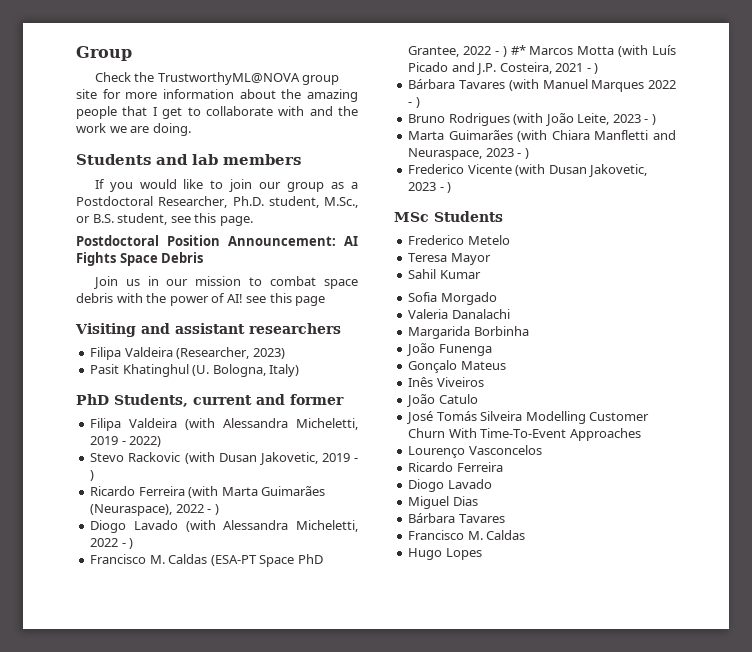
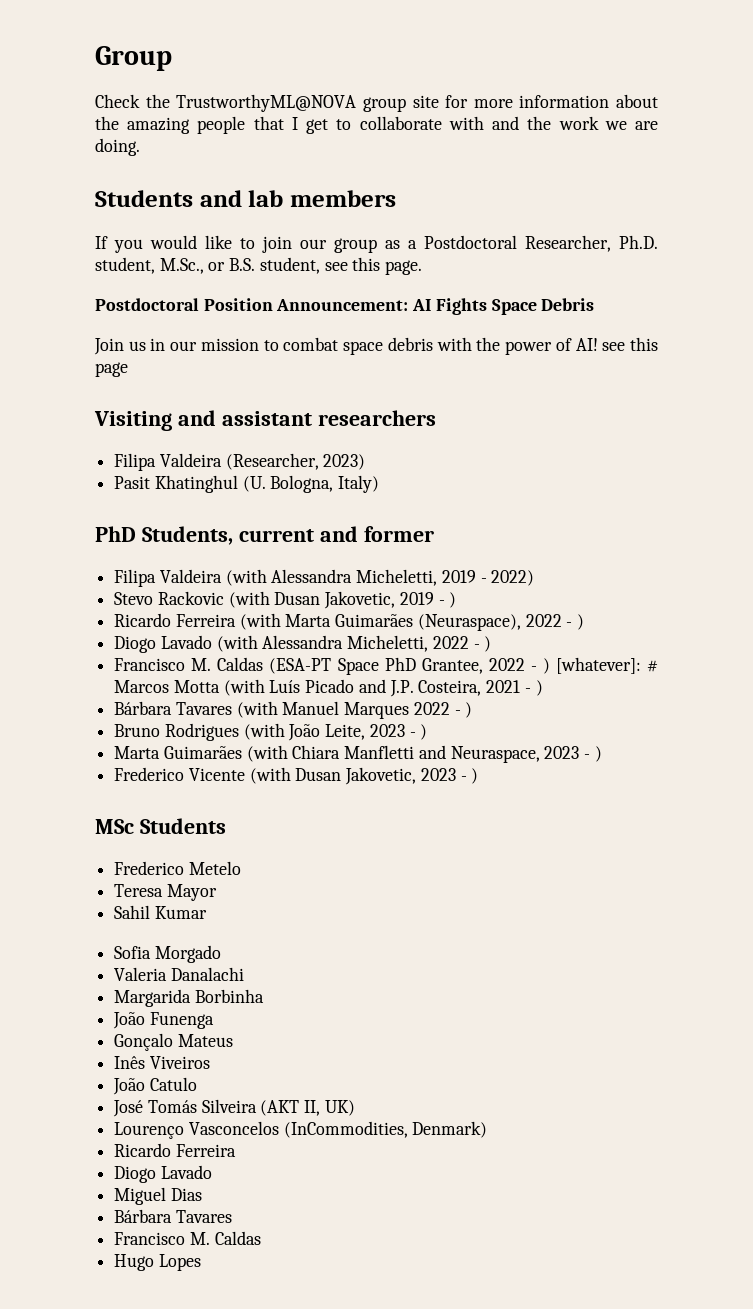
- Francisco M. Caldas (ESA-PT Space PhD Grantee, 2022 - ) #* Marcos Motta (with Luís Picado and J.P. Costeira, 2021 - )
+ Francisco M. Caldas (ESA-PT Space PhD Grantee, 2022 - ) [whatever]: # Marcos Motta (with Luís Picado and J.P. Costeira, 2021 - )
- José Tomás Silveira Modelling Customer Churn With Time-To-Event Approaches
+ José Tomás Silveira (AKT II, UK)
- Lourenço Vasconcelos
+ Lourenço Vasconcelos (InCommodities, Denmark)

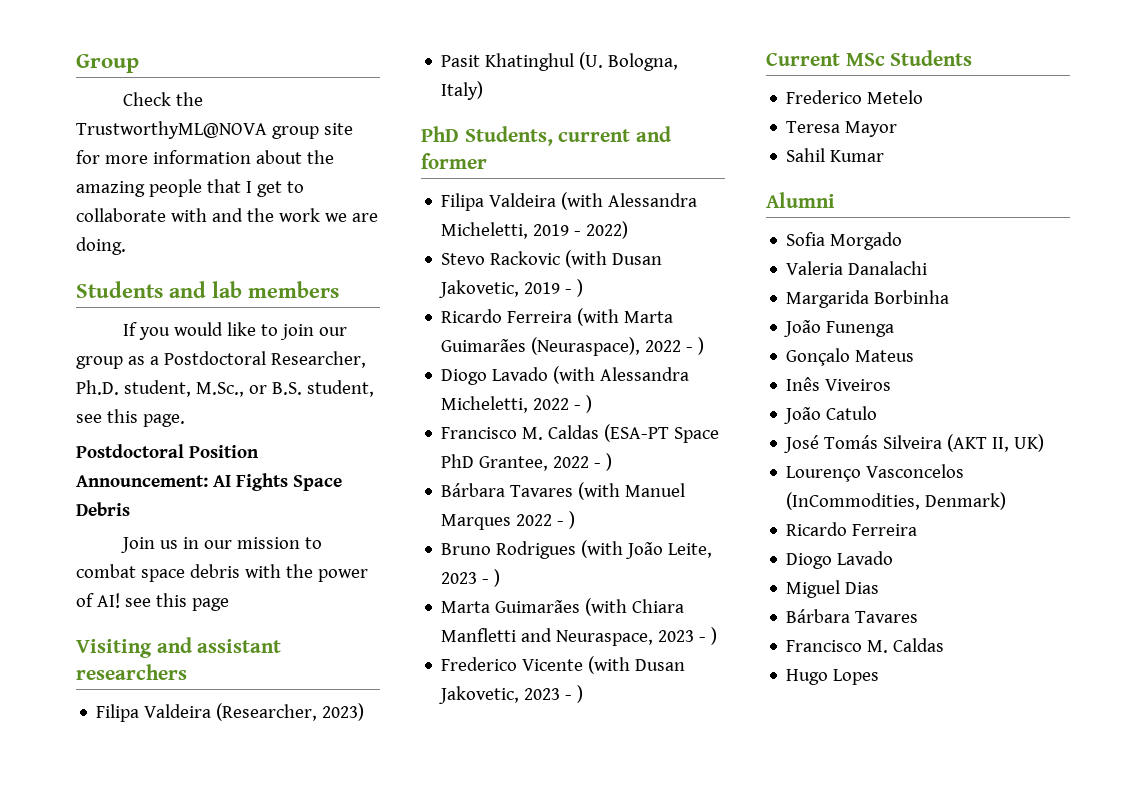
- Francisco M. Caldas (ESA-PT Space PhD Grantee, 2022 - ) [whatever]: # Marcos Motta (with Luís Picado and J.P. Costeira, 2021 - )
+ Francisco M. Caldas (ESA-PT Space PhD Grantee, 2022 - )
- MSc Students
+ Current MSc Students
+ Alumni

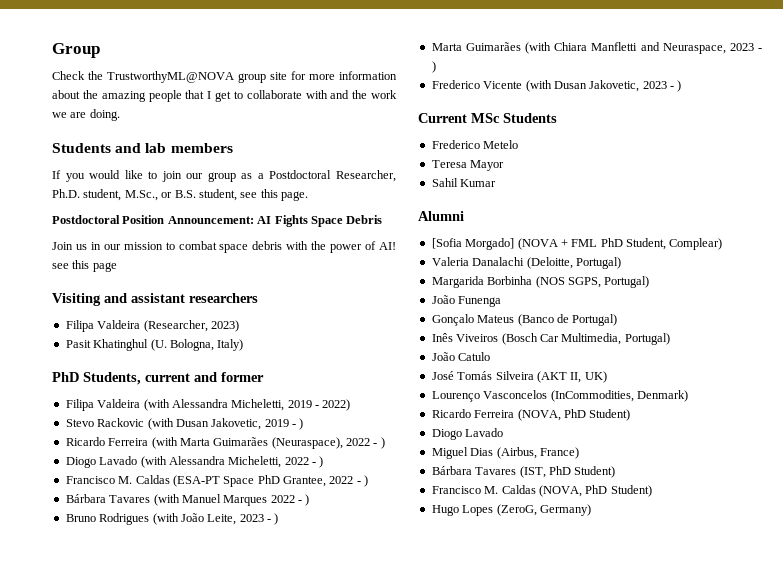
- Sofia Morgado
+ [Sofia Morgado] (NOVA + FML PhD Student, Complear)
- Valeria Danalachi
+ Valeria Danalachi (Deloitte, Portugal)
- Margarida Borbinha
+ Margarida Borbinha (NOS SGPS, Portugal)
- Gonçalo Mateus
+ Gonçalo Mateus (Banco de Portugal)
- Inês Viveiros
+ Inês Viveiros (Bosch Car Multimedia, Portugal)
  Lourenço Vasconcelos (InCommodities, Denmark)
- Ricardo Ferreira
+ Ricardo Ferreira (NOVA, PhD Student)
- Miguel Dias
- Bárbara Tavares
- Francisco M. Caldas
+ Miguel Dias (Airbus, France)
+ Bárbara Tavares (IST, PhD Student)
+ Francisco M. Caldas (NOVA, PhD Student)
- Hugo Lopes
+ Hugo Lopes (ZeroG, Germany)

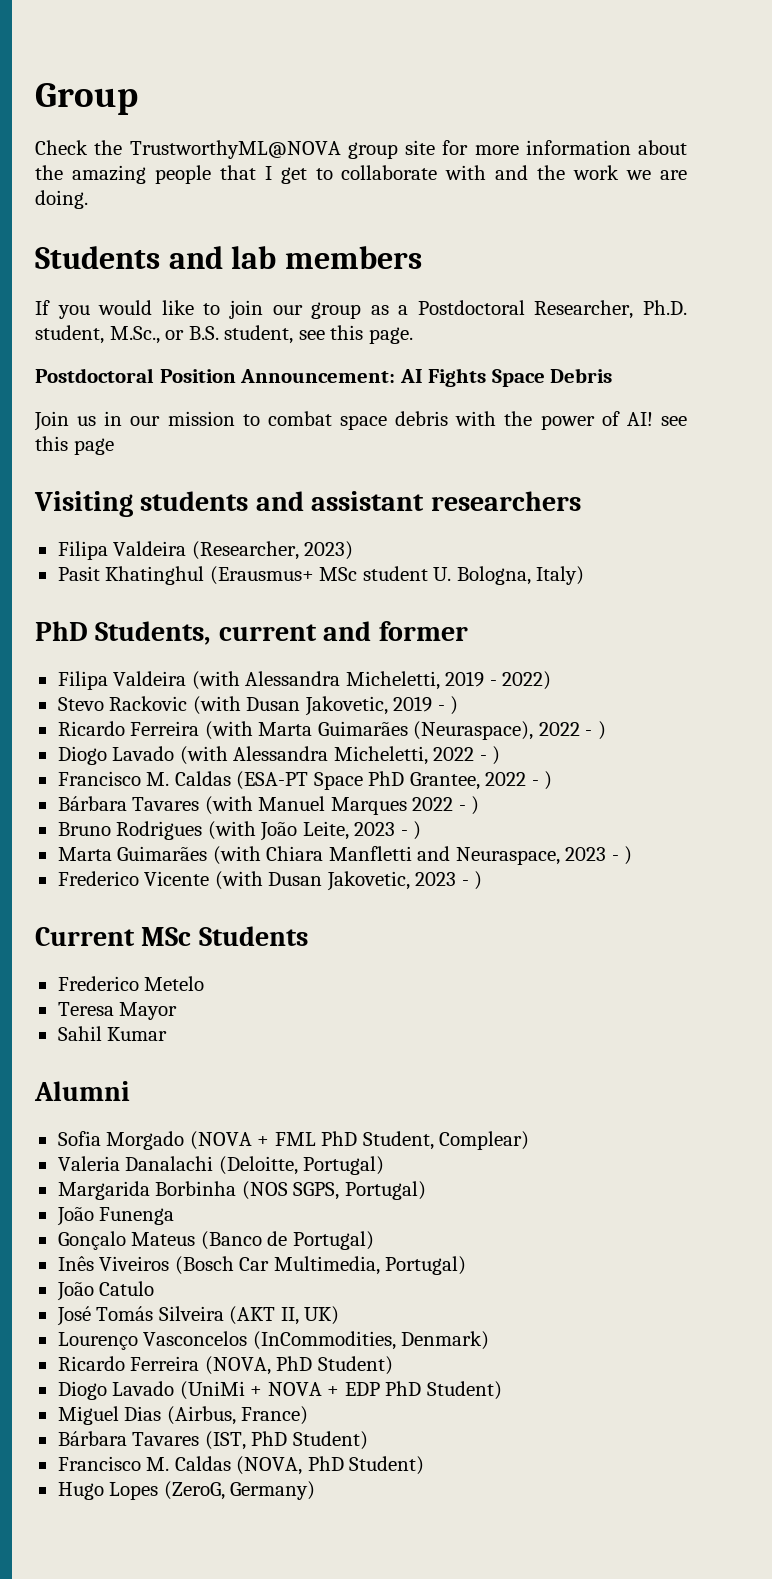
- Visiting and assistant researchers
+ Visiting students and assistant researchers
- Pasit Khatinghul (U. Bologna, Italy)
+ Pasit Khatinghul (Erausmus+ MSc student U. Bologna, Italy)
- [Sofia Morgado] (NOVA + FML PhD Student, Complear)
+ Sofia Morgado (NOVA + FML PhD Student, Complear)
  Ricardo Ferreira (NOVA, PhD Student)
- Diogo Lavado
+ Diogo Lavado (UniMi + NOVA + EDP PhD Student)

